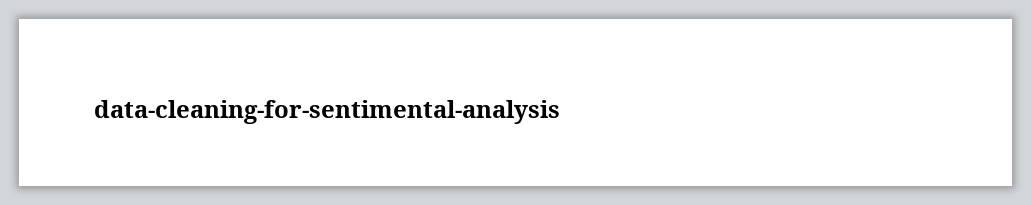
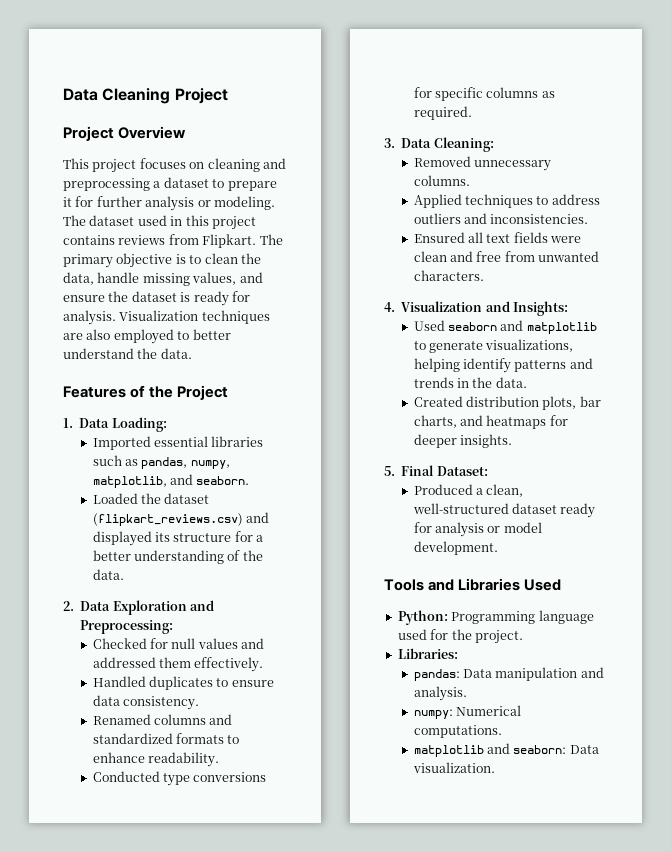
- data-cleaning-for-sentimental-analysis
+ Data Cleaning Project
+ Project Overview
+ This project focuses on cleaning and preprocessing a dataset to prepare it for further analysis or modeling. The dataset used in this project contains reviews from Flipkart. The primary objective is to clean the data, handle missing values, and ensure the dataset is ready for analysis. Visualization techniques are also employed to better understand the data.
+ Features of the Project
+ 1. Data Loading:
+ Imported essential libraries such as pandas, numpy, matplotlib, and seaborn.
+ Loaded the dataset (flipkart_reviews.csv) and displayed its structure for a better understanding of the data.
+ 2. Data Exploration and Preprocessing:
+ Checked for null values and addressed them effectively.
+ Handled duplicates to ensure data consistency.
+ Renamed columns and standardized formats to enhance readability.
+ Conducted type conversions for specific columns as required.
+ 3. Data Cleaning:
+ Removed unnecessary columns.
+ Applied techniques to address outliers and inconsistencies.
+ Ensured all text fields were clean and free from unwanted characters.
+ 4. Visualization and Insights:
+ Used seaborn and matplotlib to generate visualizations, helping identify patterns and trends in the data.
+ Created distribution plots, bar charts, and heatmaps for deeper insights.
+ 5. Final Dataset:
+ Produced a clean, well-structured dataset ready for analysis or model development.
+ Tools and Libraries Used
+ Python: Programming language used for the project.
+ Libraries:
+ pandas: Data manipulation and analysis.
+ numpy: Numerical computations.
+ matplotlib and seaborn: Data visualization.

